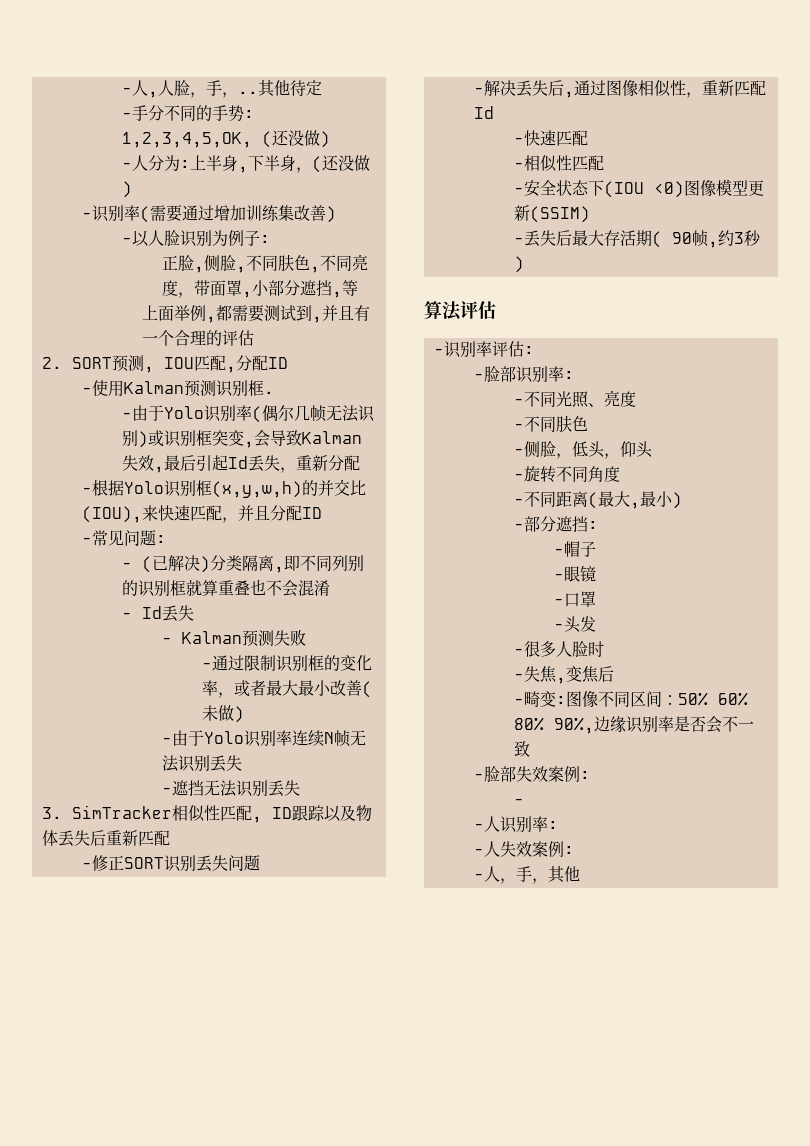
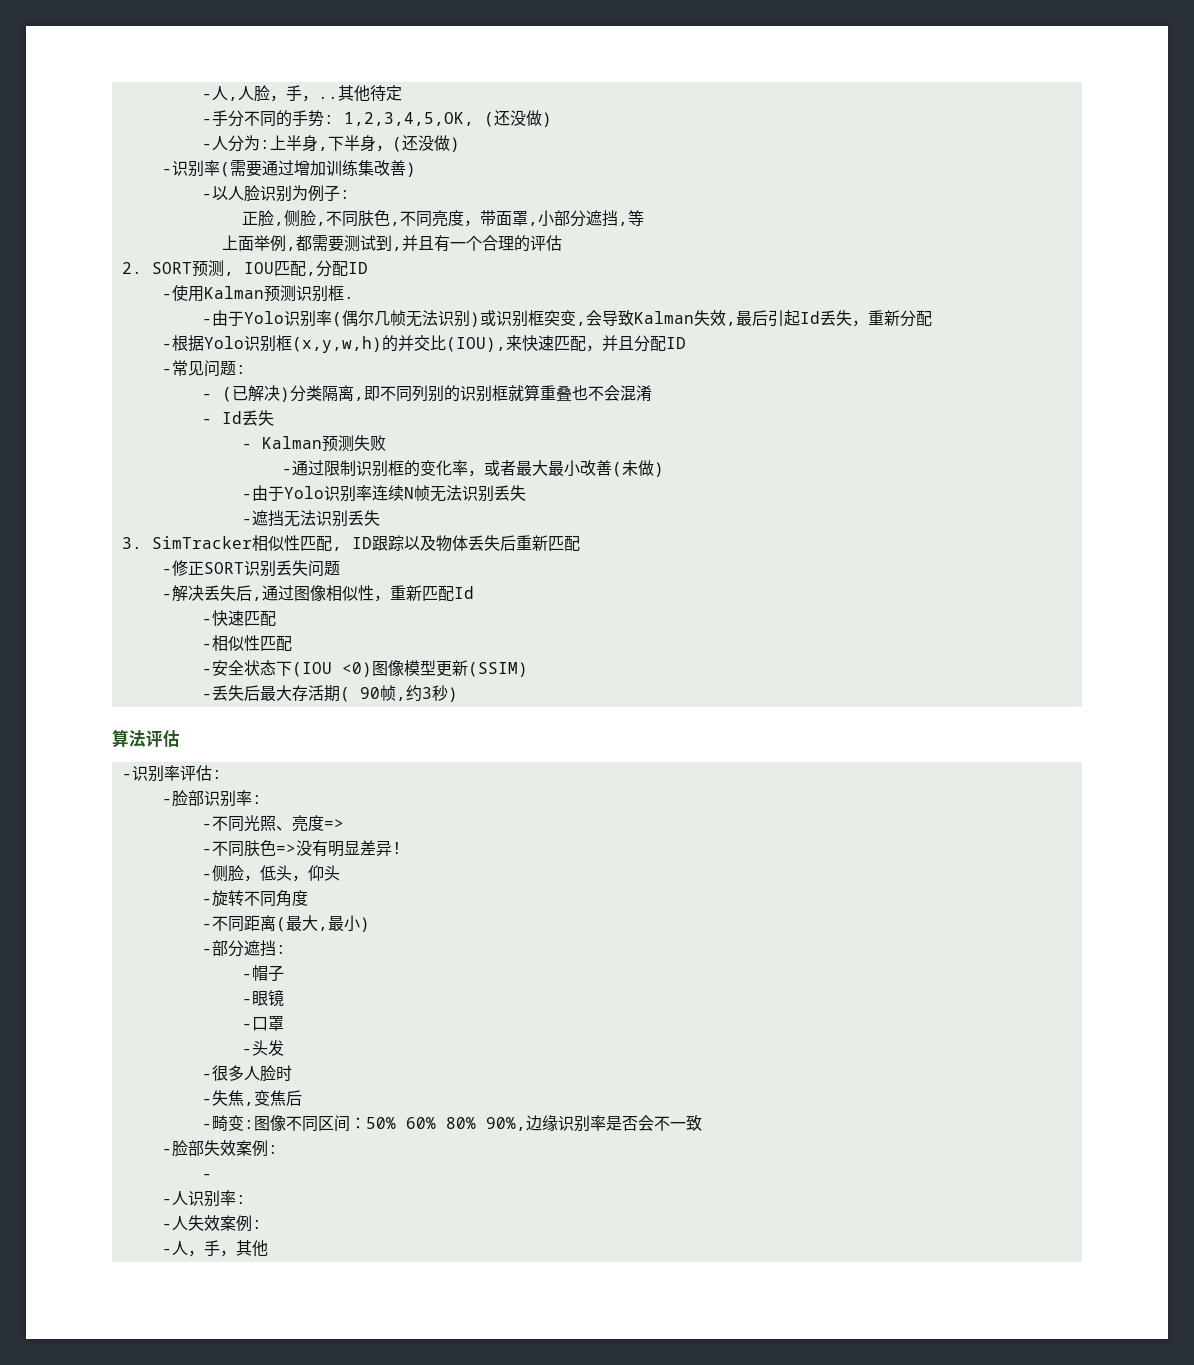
- -不同光照、亮度
+ -不同光照、亮度=>
- -不同肤色
+ -不同肤色=>没有明显差异!

